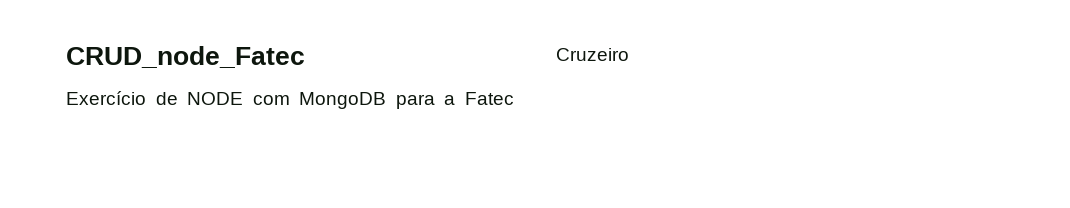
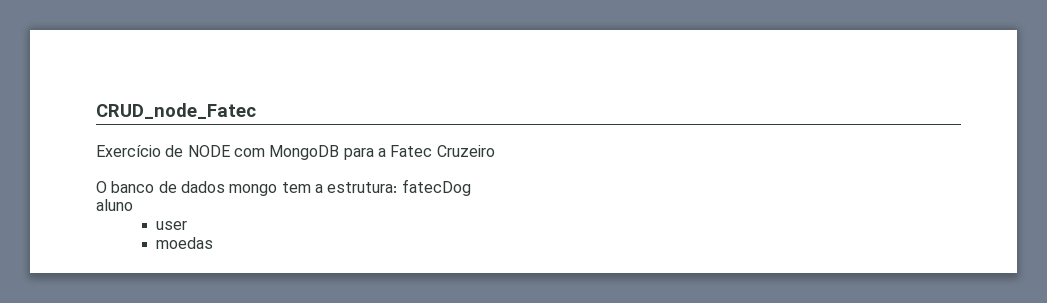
+ O banco de dados mongo tem a estrutura: fatecDog
+ aluno
+ user
+ moedas

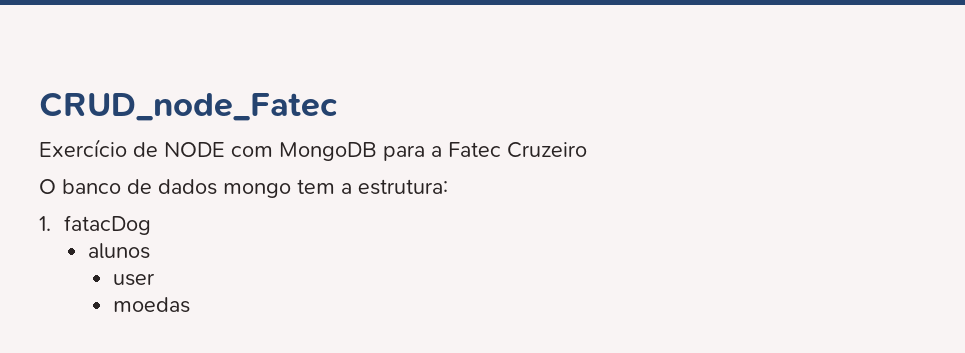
- O banco de dados mongo tem a estrutura: fatecDog
- aluno
+ O banco de dados mongo tem a estrutura:
+ 1. fatacDog
+ alunos

